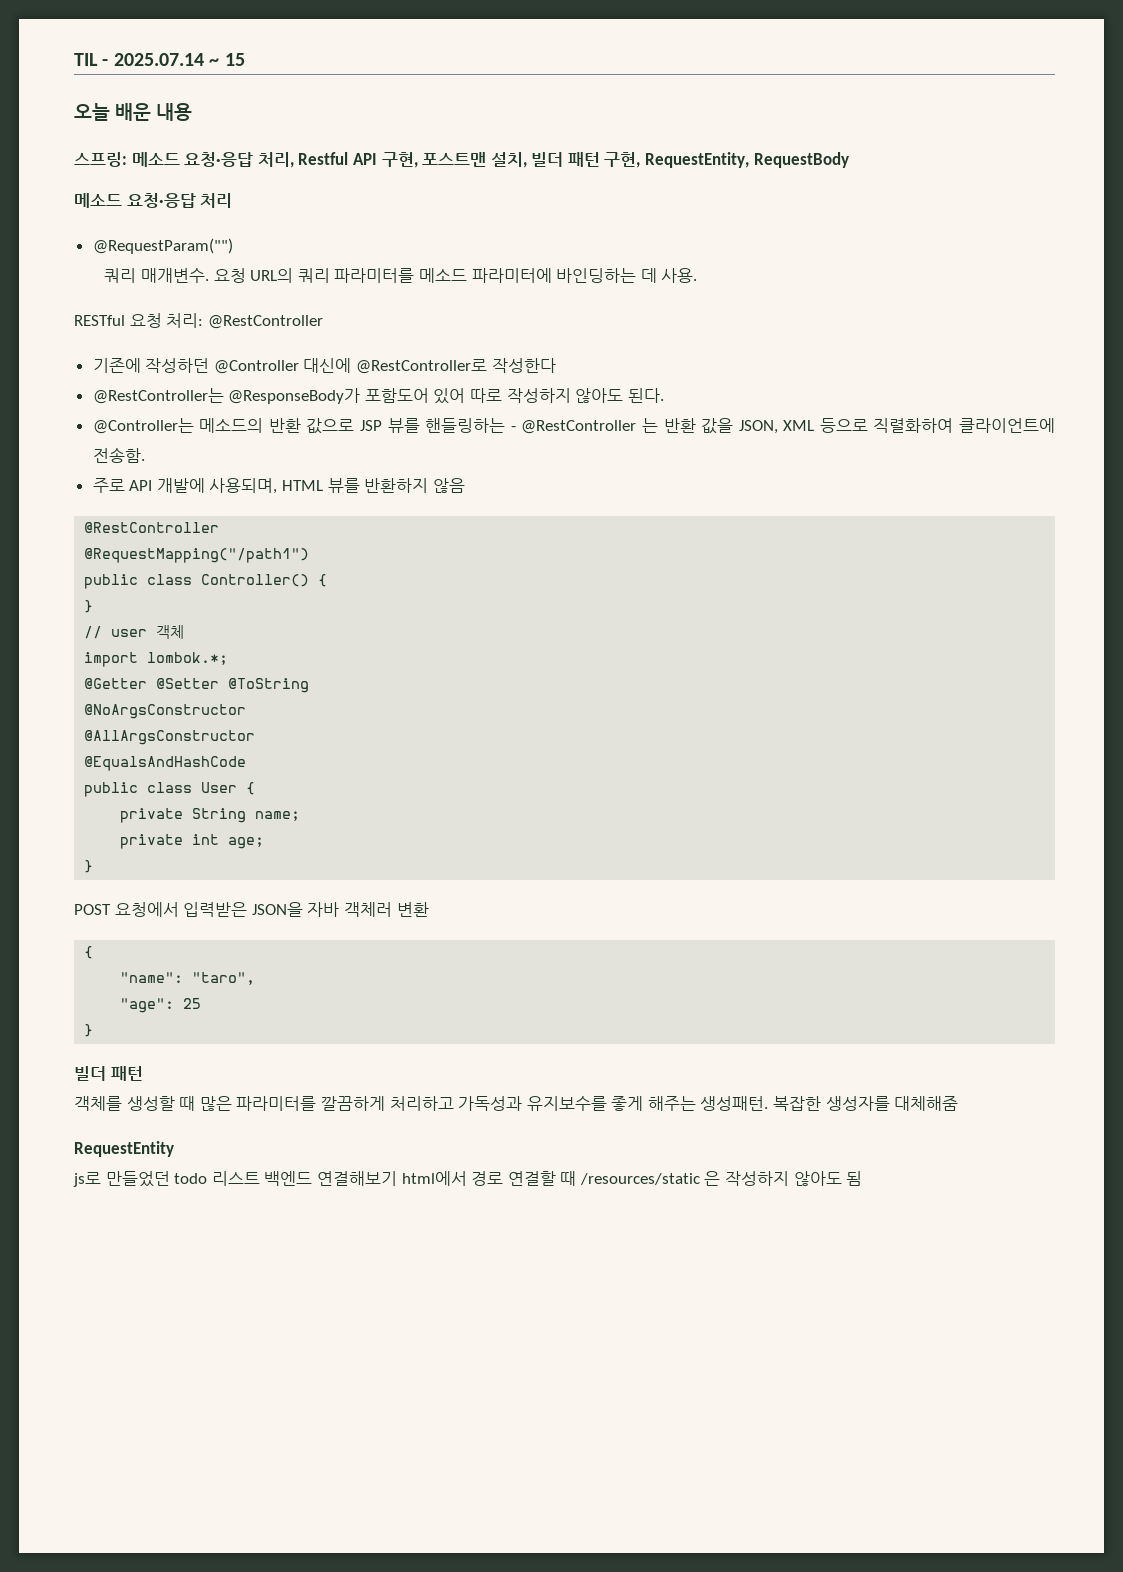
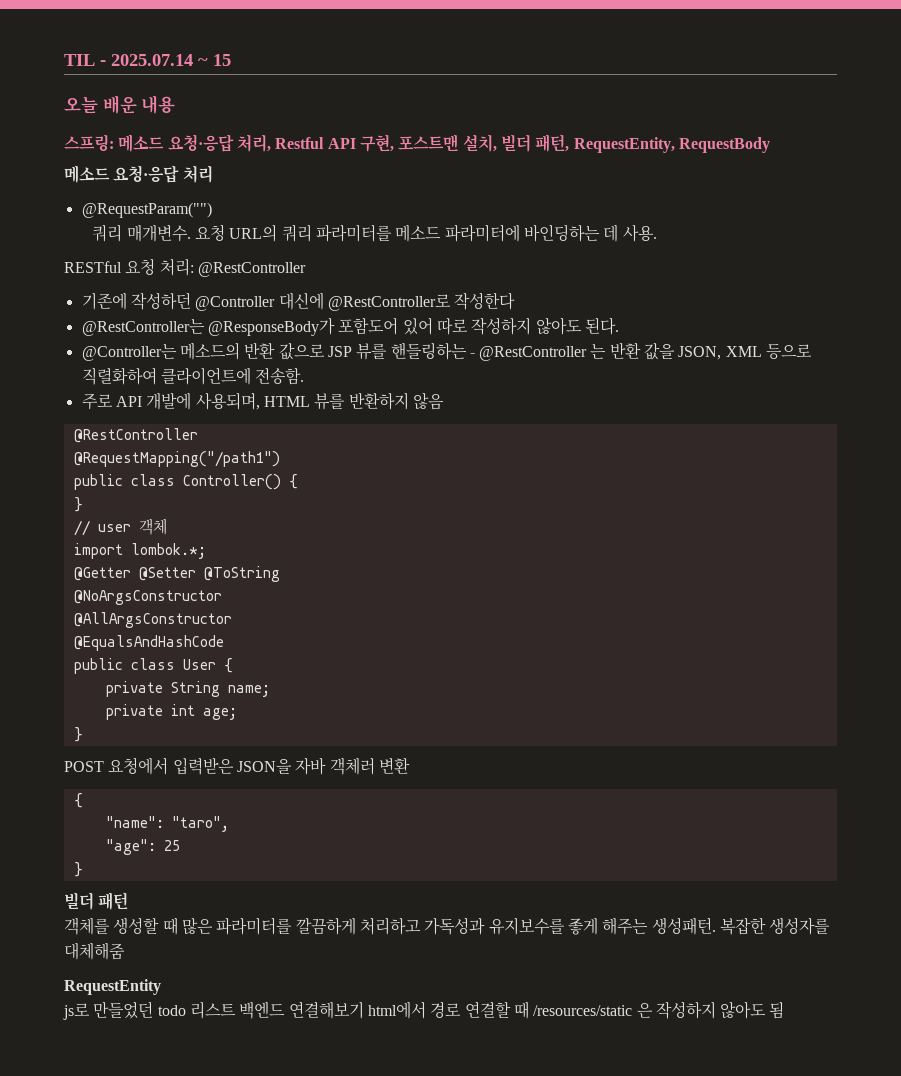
- 스프링: 메소드 요청·응답 처리, Restful API 구현, 포스트맨 설치, 빌더 패턴 구현, RequestEntity, RequestBody
+ 스프링: 메소드 요청·응답 처리, Restful API 구현, 포스트맨 설치, 빌더 패턴, RequestEntity, RequestBody

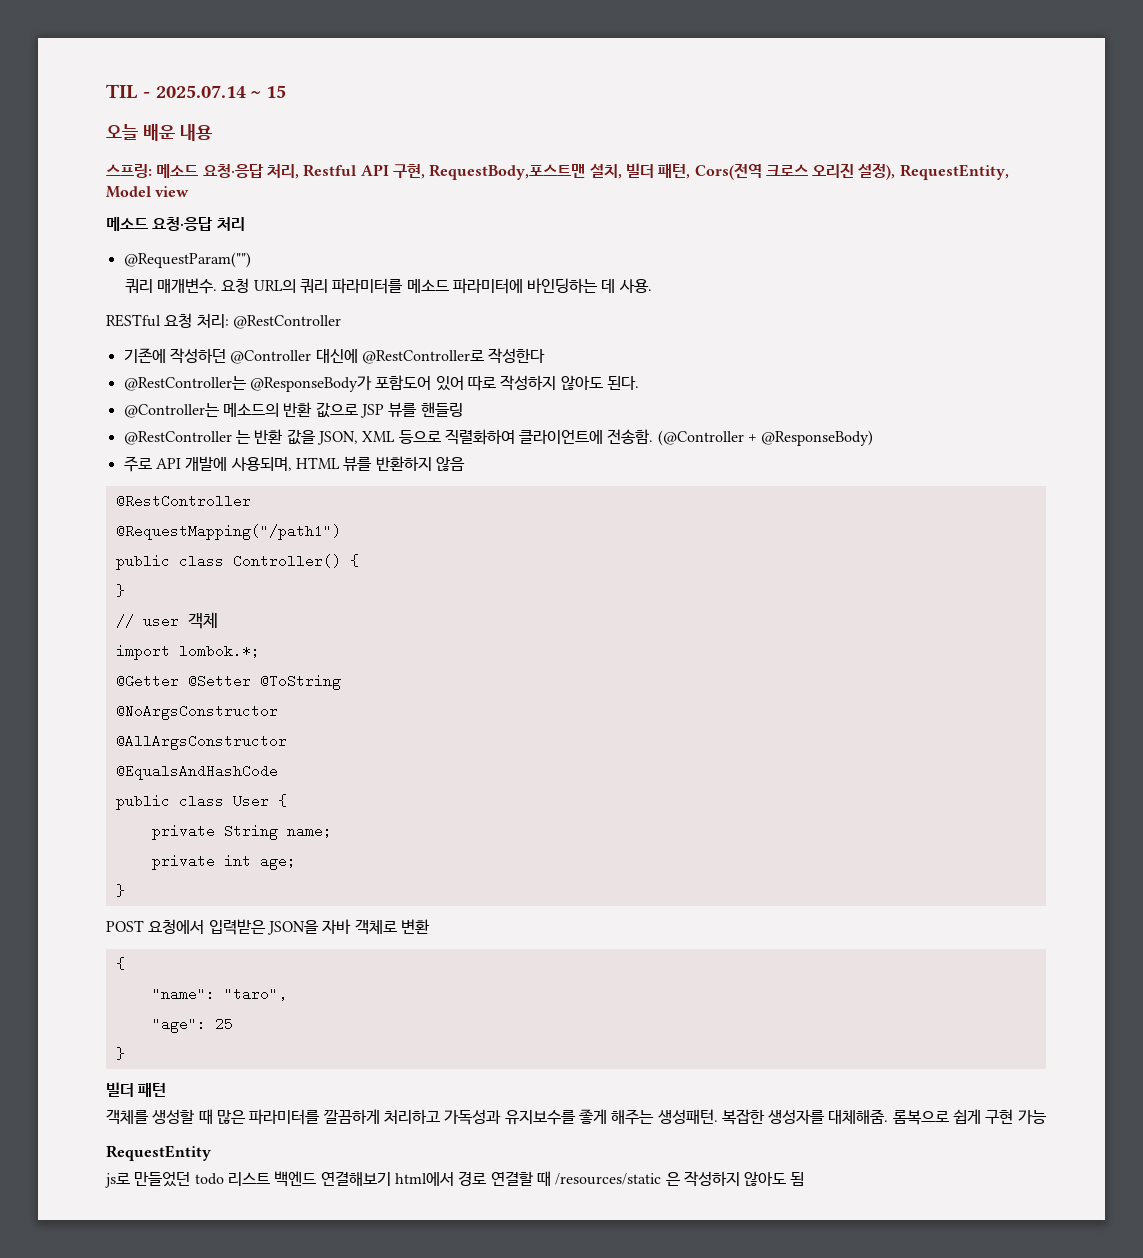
- 스프링: 메소드 요청·응답 처리, Restful API 구현, 포스트맨 설치, 빌더 패턴, RequestEntity, RequestBody
+ 스프링: 메소드 요청·응답 처리, Restful API 구현, RequestBody,포스트맨 설치, 빌더 패턴, Cors(전역 크로스 오리진 설정), RequestEntity, Model view
- @Controller는 메소드의 반환 값으로 JSP 뷰를 핸들링하는 - @RestController 는 반환 값을 JSON, XML 등으로 직렬화하여 클라이언트에 전송함.
+ @Controller는 메소드의 반환 값으로 JSP 뷰를 핸들링
+ @RestController 는 반환 값을 JSON, XML 등으로 직렬화하여 클라이언트에 전송함. (@Controller + @ResponseBody)
- POST 요청에서 입력받은 JSON을 자바 객체러 변환
+ POST 요청에서 입력받은 JSON을 자바 객체로 변환
- 복잡한 생성자를 대체해줌
+ 복잡한 생성자를 대체해줌. 롬복으로 쉽게 구현 가능

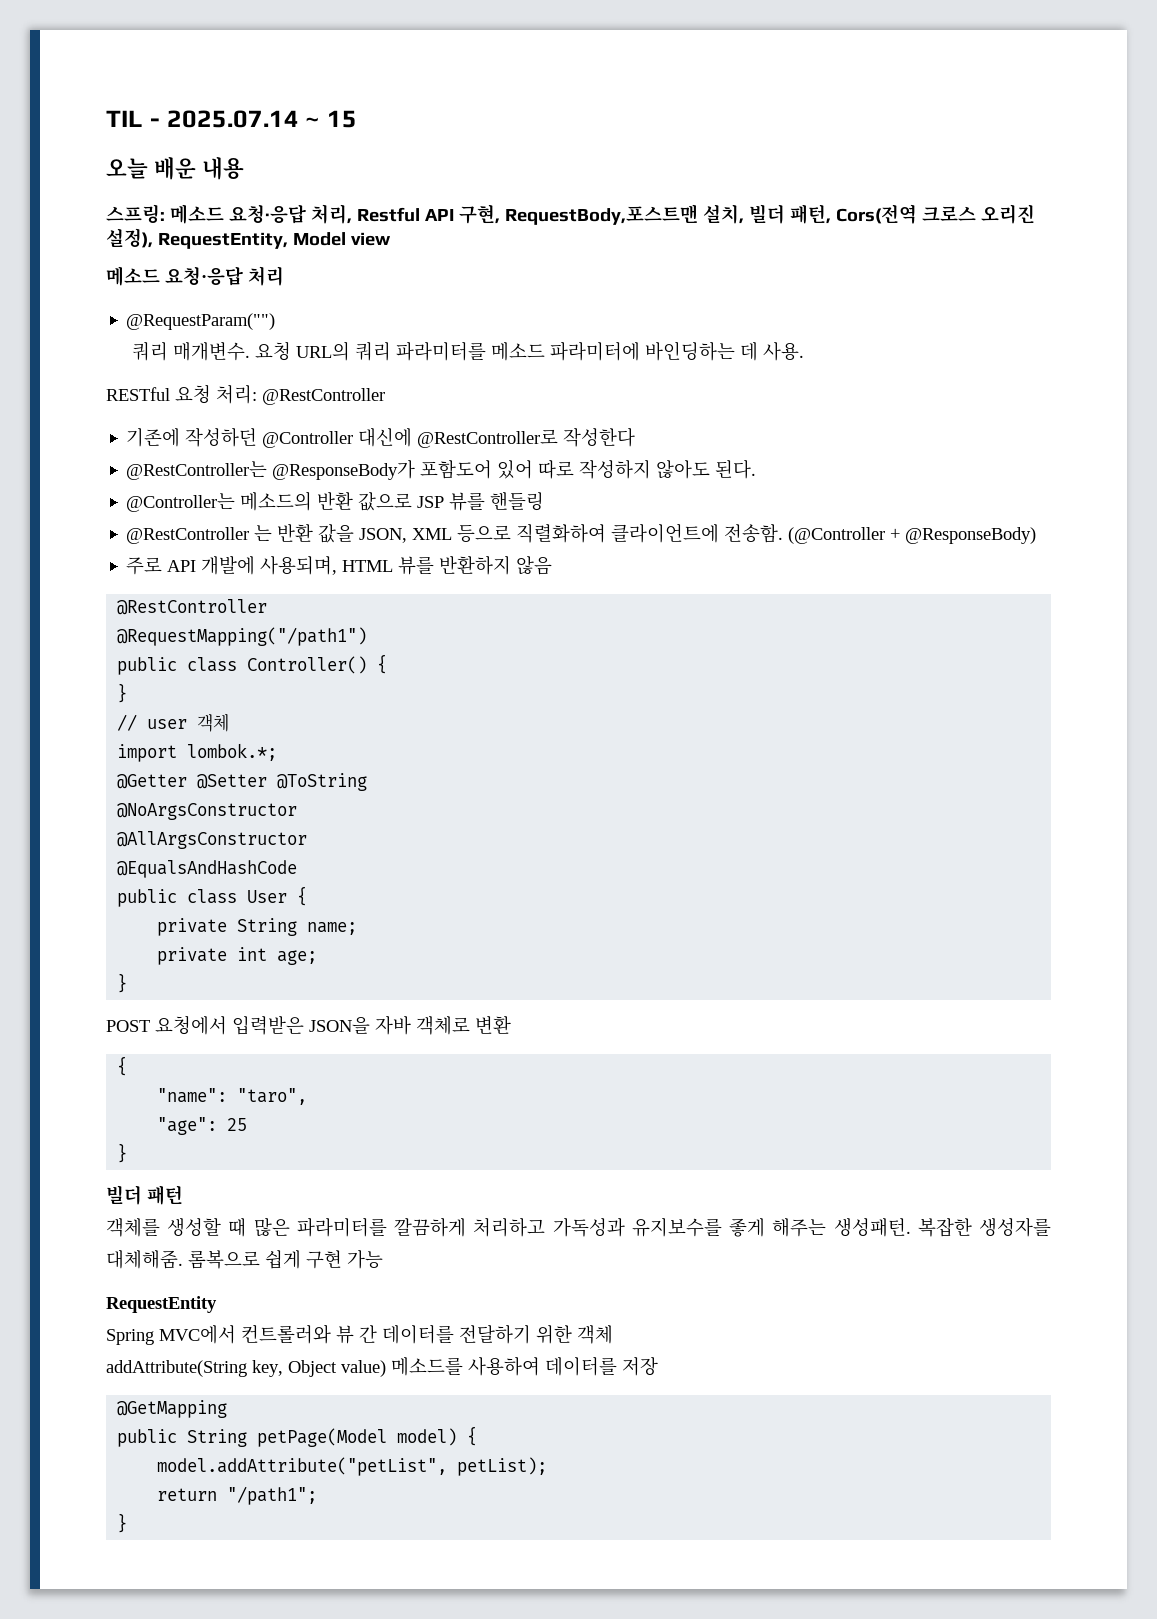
- js로 만들었던 todo 리스트 백엔드 연결해보기 html에서 경로 연결할 때 /resources/static 은 작성하지 않아도 됨
+ Spring MVC에서 컨트롤러와 뷰 간 데이터를 전달하기 위한 객체
+ addAttribute(String key, Object value) 메소드를 사용하여 데이터를 저장
+ @GetMapping
+ public String petPage(Model model) {
+ model.addAttribute("petList", petList);
+ return "/path1";
+ }

